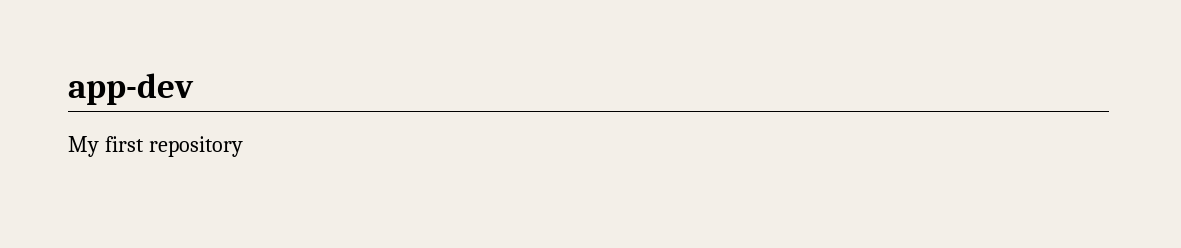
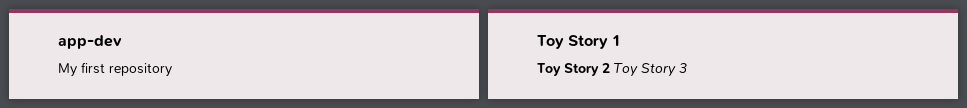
+ Toy Story 1
+ Toy Story 2 Toy Story 3

